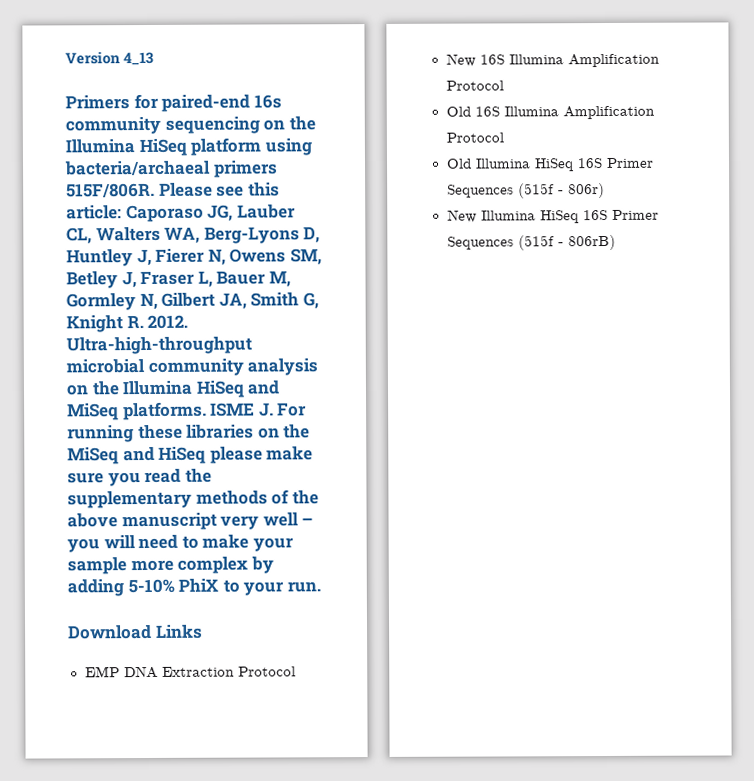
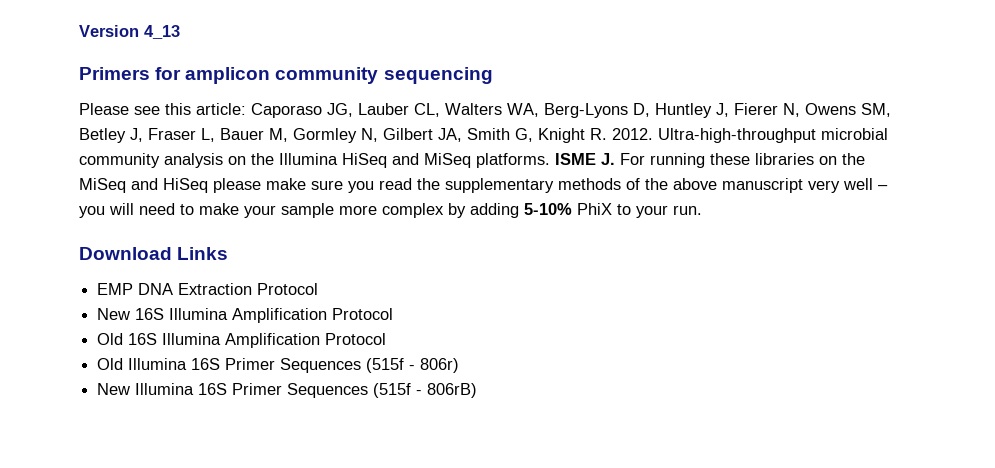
- Primers for paired-end 16s community sequencing on the Illumina HiSeq platform using bacteria/archaeal primers 515F/806R. Please see this article: Caporaso JG, Lauber CL, Walters WA, Berg-Lyons D, Huntley J, Fierer N, Owens SM, Betley J, Fraser L, Bauer M, Gormley N, Gilbert JA, Smith G, Knight R. 2012.
+ Primers for amplicon community sequencing
+ Please see this article: Caporaso JG, Lauber CL, Walters WA, Berg-Lyons D, Huntley J, Fierer N, Owens SM, Betley J, Fraser L, Bauer M, Gormley N, Gilbert JA, Smith G, Knight R. 2012.
- Old Illumina HiSeq 16S Primer Sequences (515f - 806r)
+ Old Illumina 16S Primer Sequences (515f - 806r)
- New Illumina HiSeq 16S Primer Sequences (515f - 806rB)
+ New Illumina 16S Primer Sequences (515f - 806rB)

